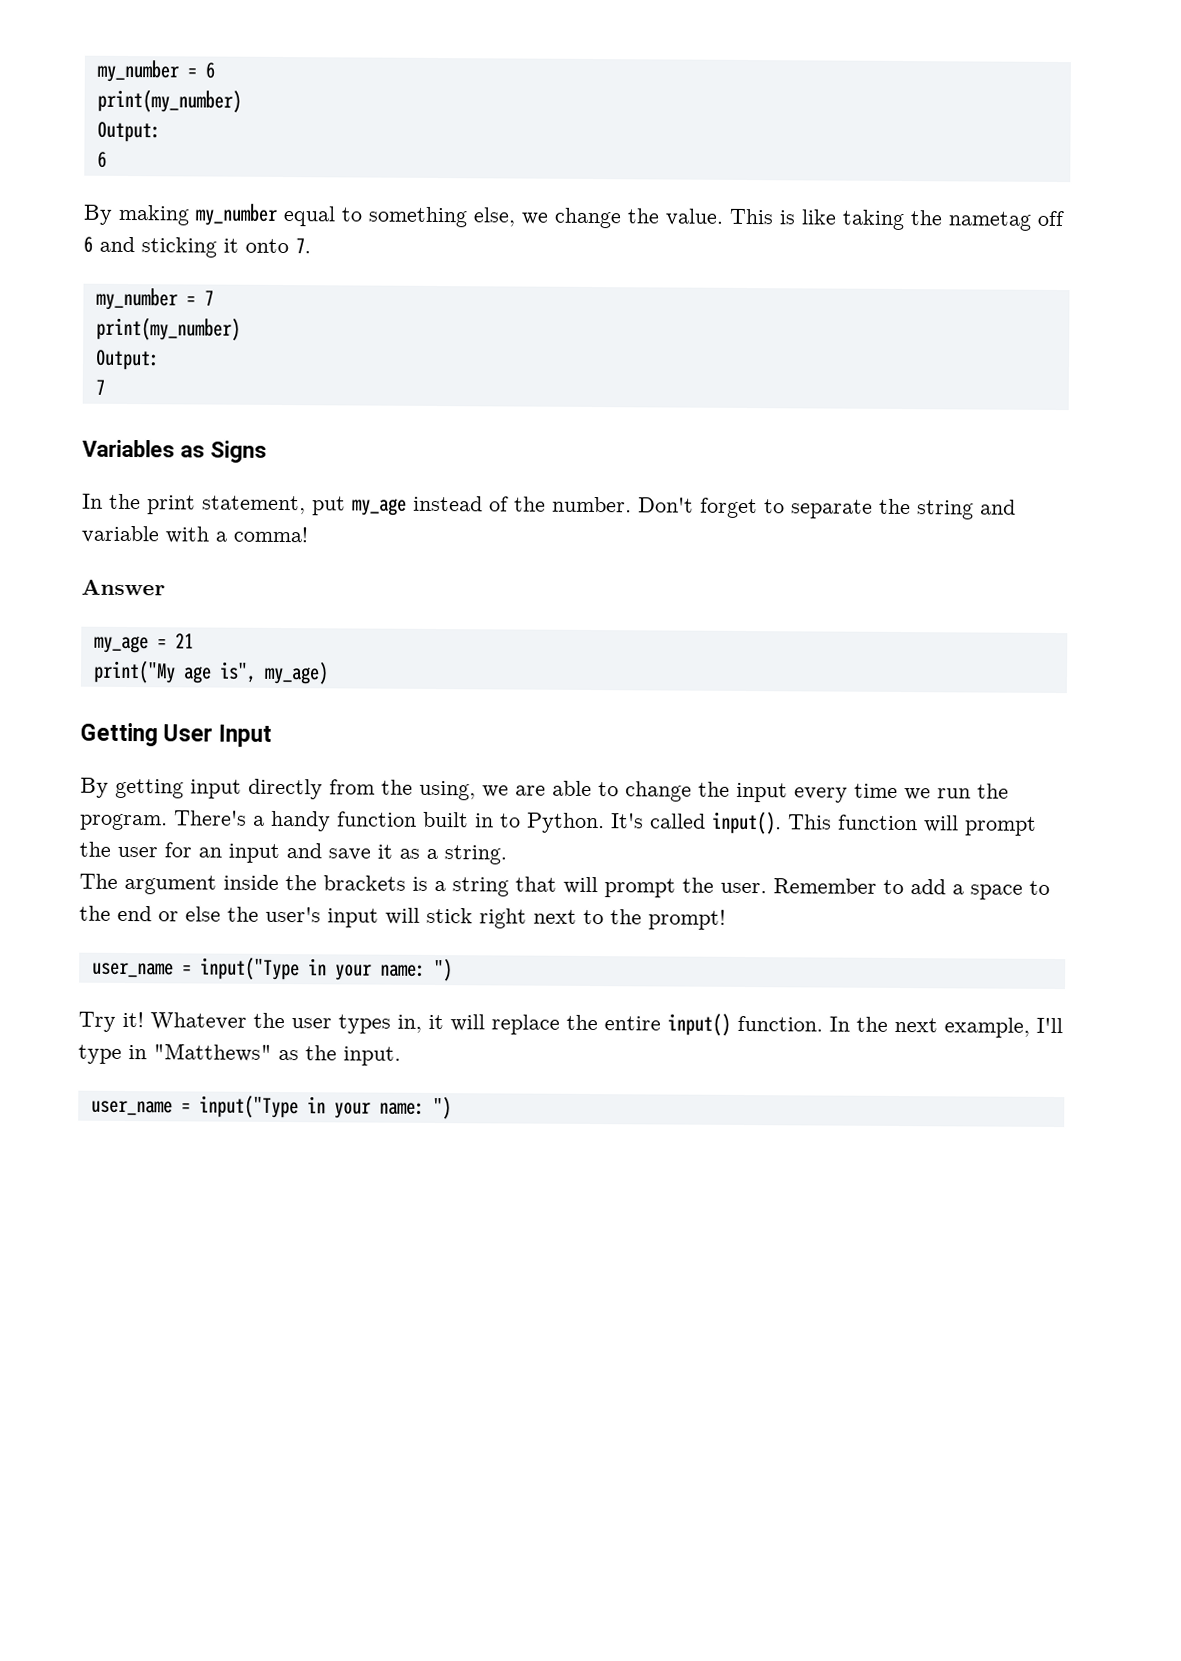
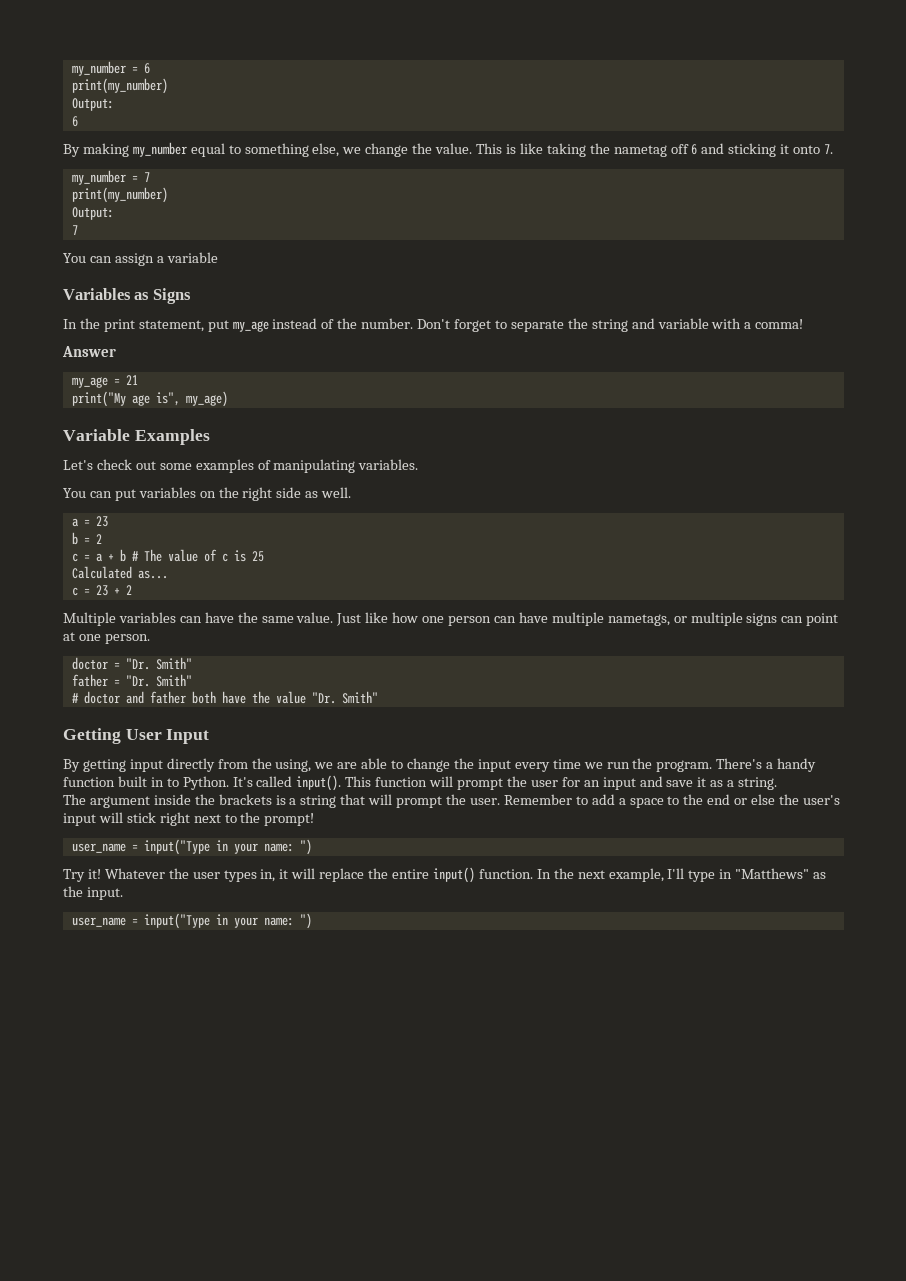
+ You can assign a variable
+ Variable Examples
+ Let's check out some examples of manipulating variables.
+ You can put variables on the right side as well.
+ a = 23
+ b = 2
+ c = a + b # The value of c is 25
+ Calculated as...
+ c = 23 + 2
+ Multiple variables can have the same value. Just like how one person can have multiple nametags, or multiple signs can point at one person.
+ doctor = "Dr. Smith"
+ father = "Dr. Smith"
+ # doctor and father both have the value "Dr. Smith"

